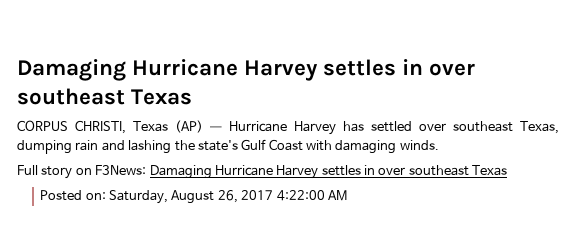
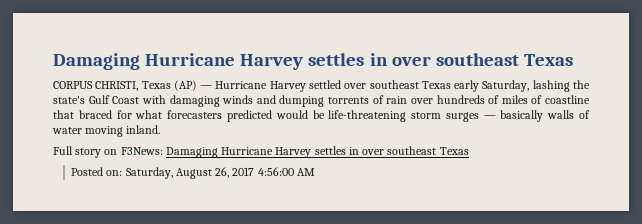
- CORPUS CHRISTI, Texas (AP) — Hurricane Harvey has settled over southeast Texas, dumping rain and lashing the state's Gulf Coast with damaging winds.
+ CORPUS CHRISTI, Texas (AP) — Hurricane Harvey settled over southeast Texas early Saturday, lashing the state's Gulf Coast with damaging winds and dumping torrents of rain over hundreds of miles of coastline that braced for what forecasters predicted would be life-threatening storm surges — basically walls of water moving inland.
- Posted on: Saturday, August 26, 2017 4:22:00 AM
+ Posted on: Saturday, August 26, 2017 4:56:00 AM

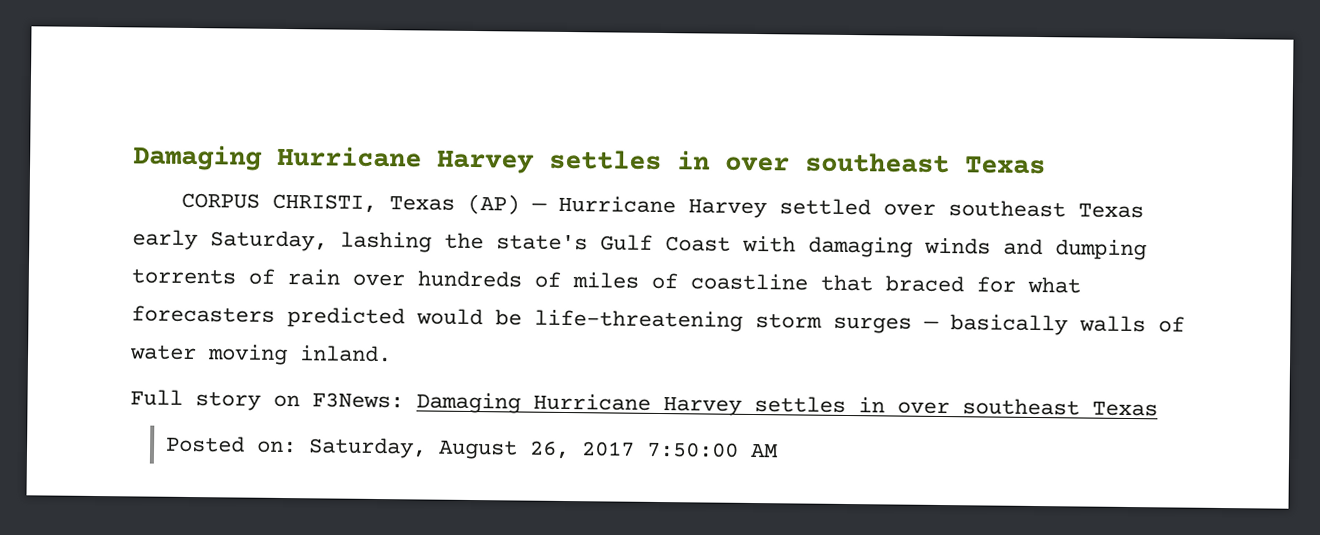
- Posted on: Saturday, August 26, 2017 4:56:00 AM
+ Posted on: Saturday, August 26, 2017 7:50:00 AM

